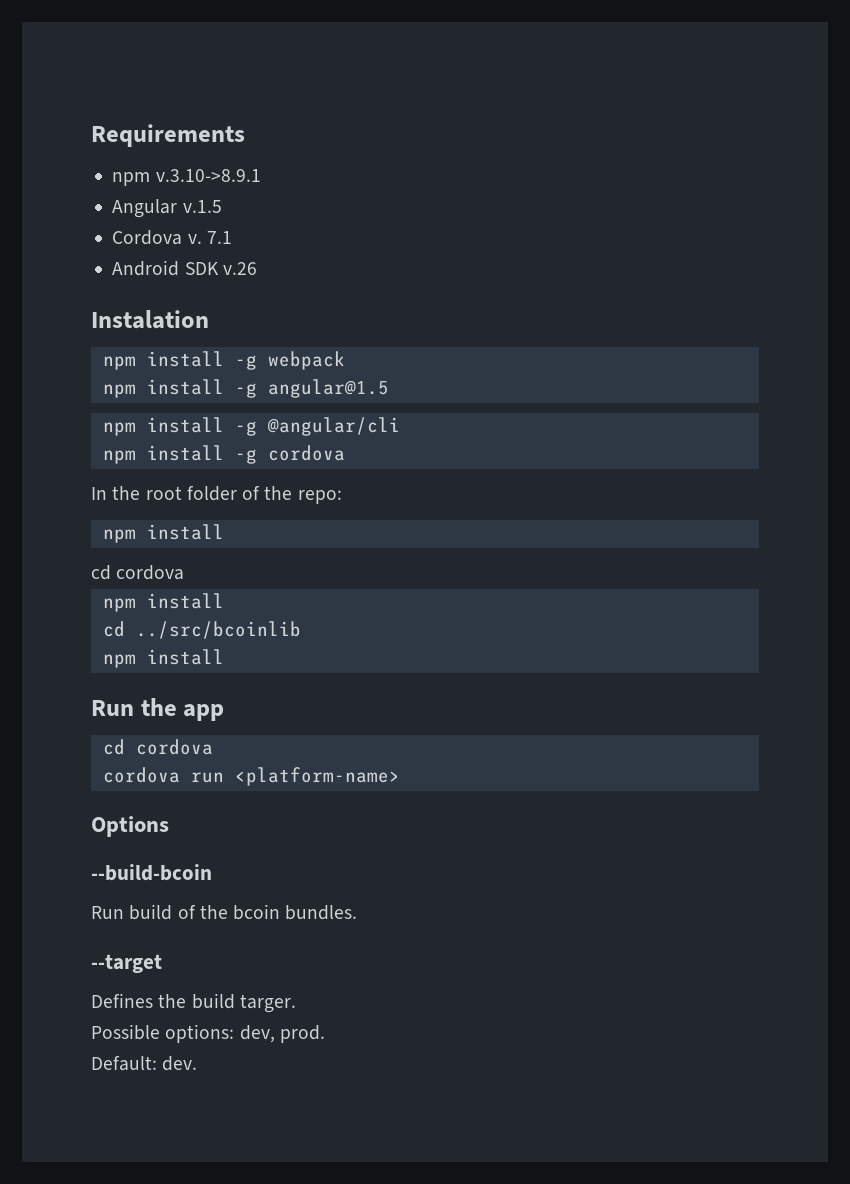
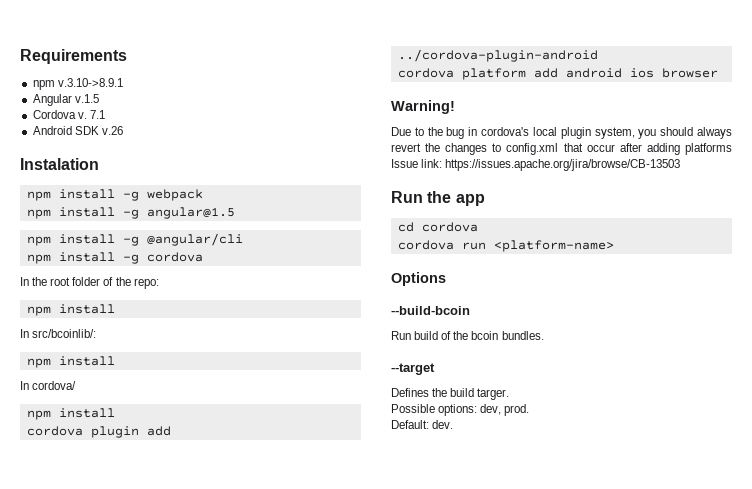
  In the root folder of the repo:
  npm install
- cd cordova
+ In src/bcoinlib/:
  npm install
- cd ../src/bcoinlib
+ In cordova/
  npm install
+ cordova plugin add ../cordova-plugin-android
+ cordova platform add android ios browser
+ Warning!
+ Due to the bug in cordova's local plugin system, you should always revert the changes to config.xml that occur after adding platforms Issue link: https://issues.apache.org/jira/browse/CB-13503

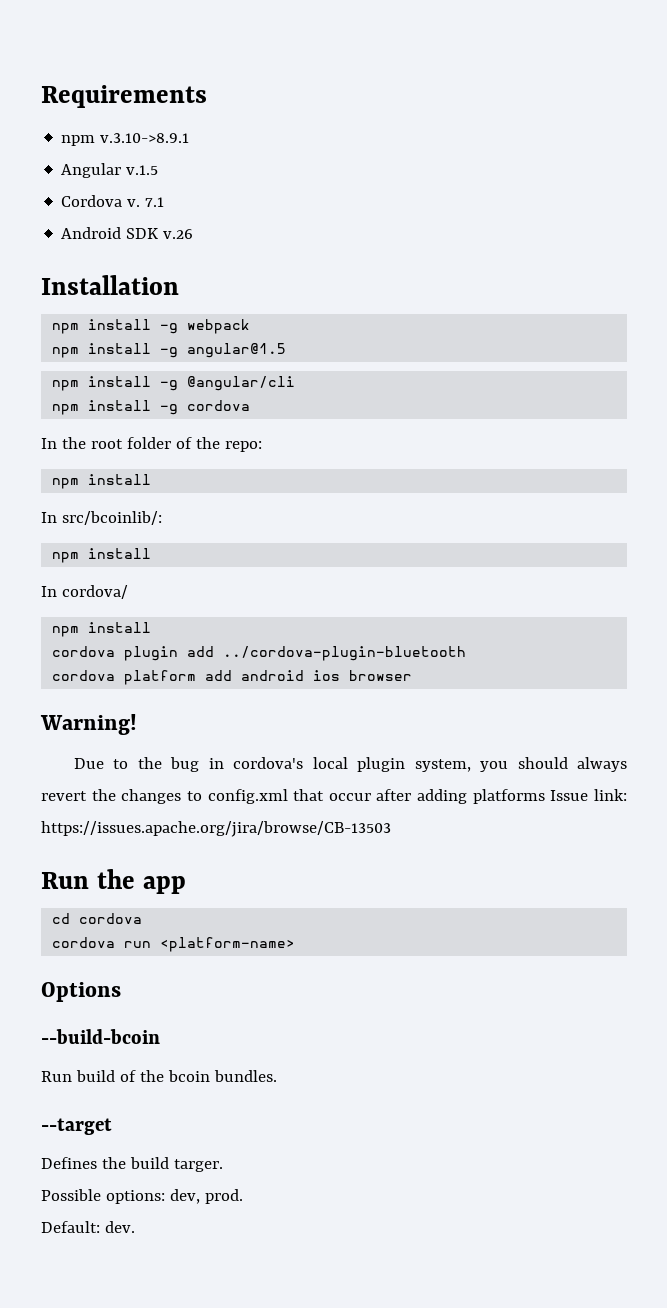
- Instalation
+ Installation
- cordova plugin add ../cordova-plugin-android
+ cordova plugin add ../cordova-plugin-bluetooth

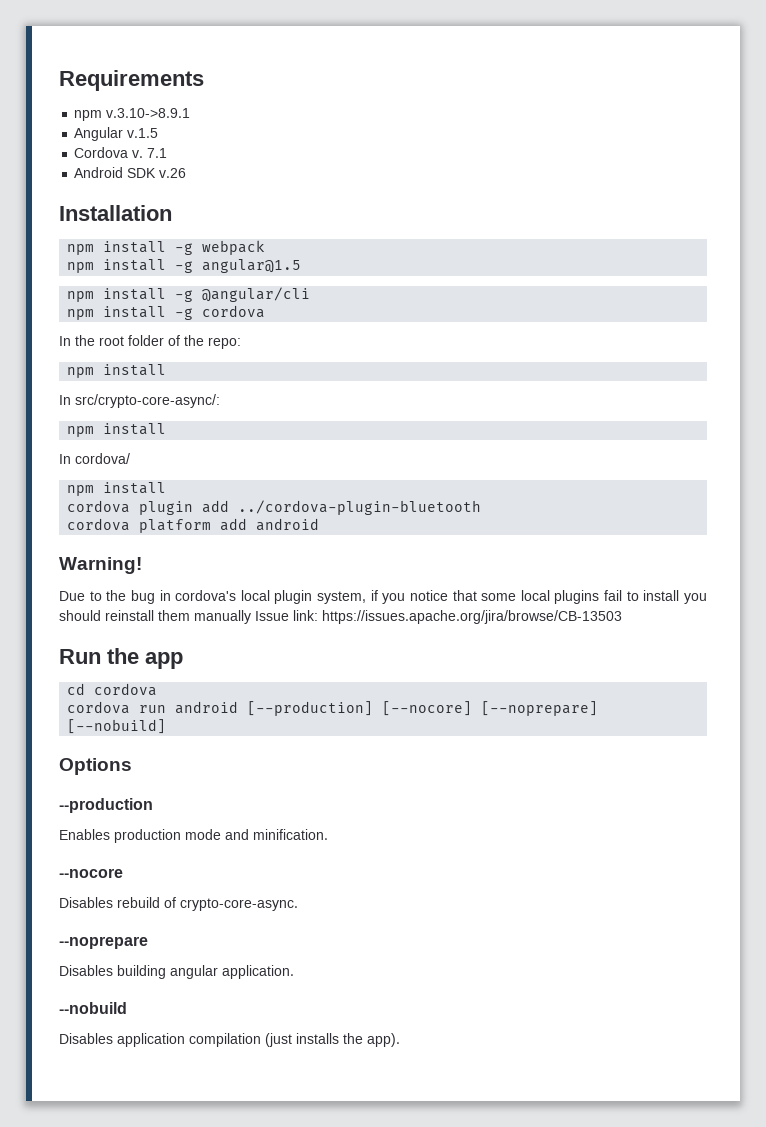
- In src/bcoinlib/:
+ In src/crypto-core-async/:
- cordova platform add android ios browser
+ cordova platform add android
- Due to the bug in cordova's local plugin system, you should always revert the changes to config.xml that occur after adding platforms Issue link: https://issues.apache.org/jira/browse/CB-13503
+ Due to the bug in cordova's local plugin system, if you notice that some local plugins fail to install you should reinstall them manually Issue link: https://issues.apache.org/jira/browse/CB-13503
- cordova run <platform-name>
+ cordova run android [--production] [--nocore] [--noprepare] [--nobuild]
  Options
- --build-bcoin
- Run build of the bcoin bundles.
- --target
- Defines the build targer.
- Possible options: dev, prod.
- Default: dev.
+ --production
+ Enables production mode and minification.
+ --nocore
+ Disables rebuild of crypto-core-async.
+ --noprepare
+ Disables building angular application.
+ --nobuild
+ Disables application compilation (just installs the app).

